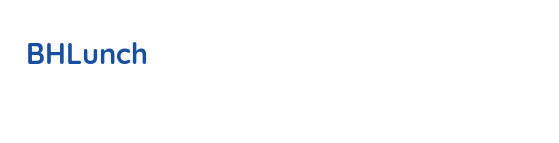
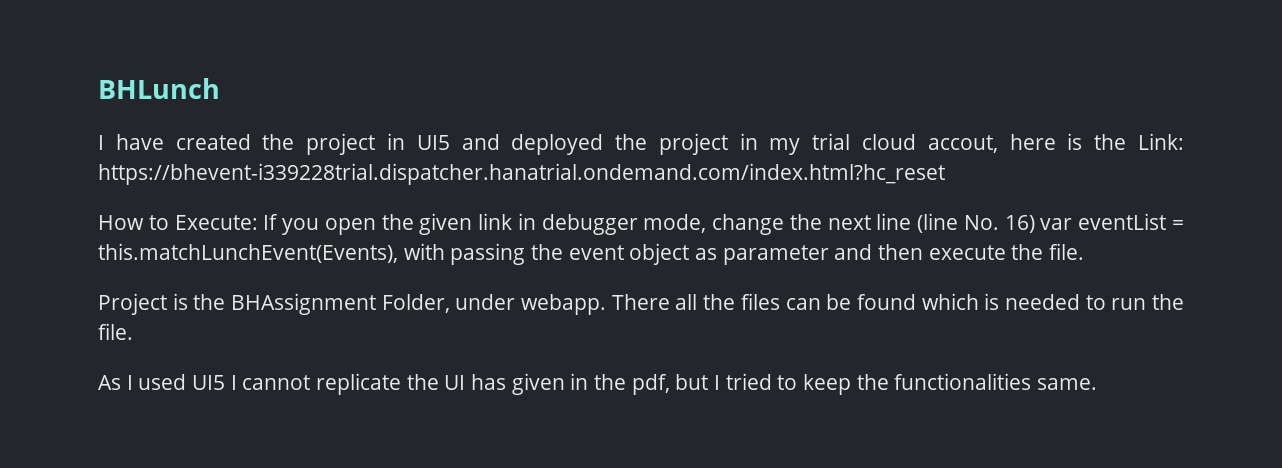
+ I have created the project in UI5 and deployed the project in my trial cloud accout, here is the Link: https://bhevent-i339228trial.dispatcher.hanatrial.ondemand.com/index.html?hc_reset
+ How to Execute: If you open the given link in debugger mode, change the next line (line No. 16) var eventList = this.matchLunchEvent(Events), with passing the event object as parameter and then execute the file.
+ Project is the BHAssignment Folder, under webapp. There all the files can be found which is needed to run the file.
+ As I used UI5 I cannot replicate the UI has given in the pdf, but I tried to keep the functionalities same.

